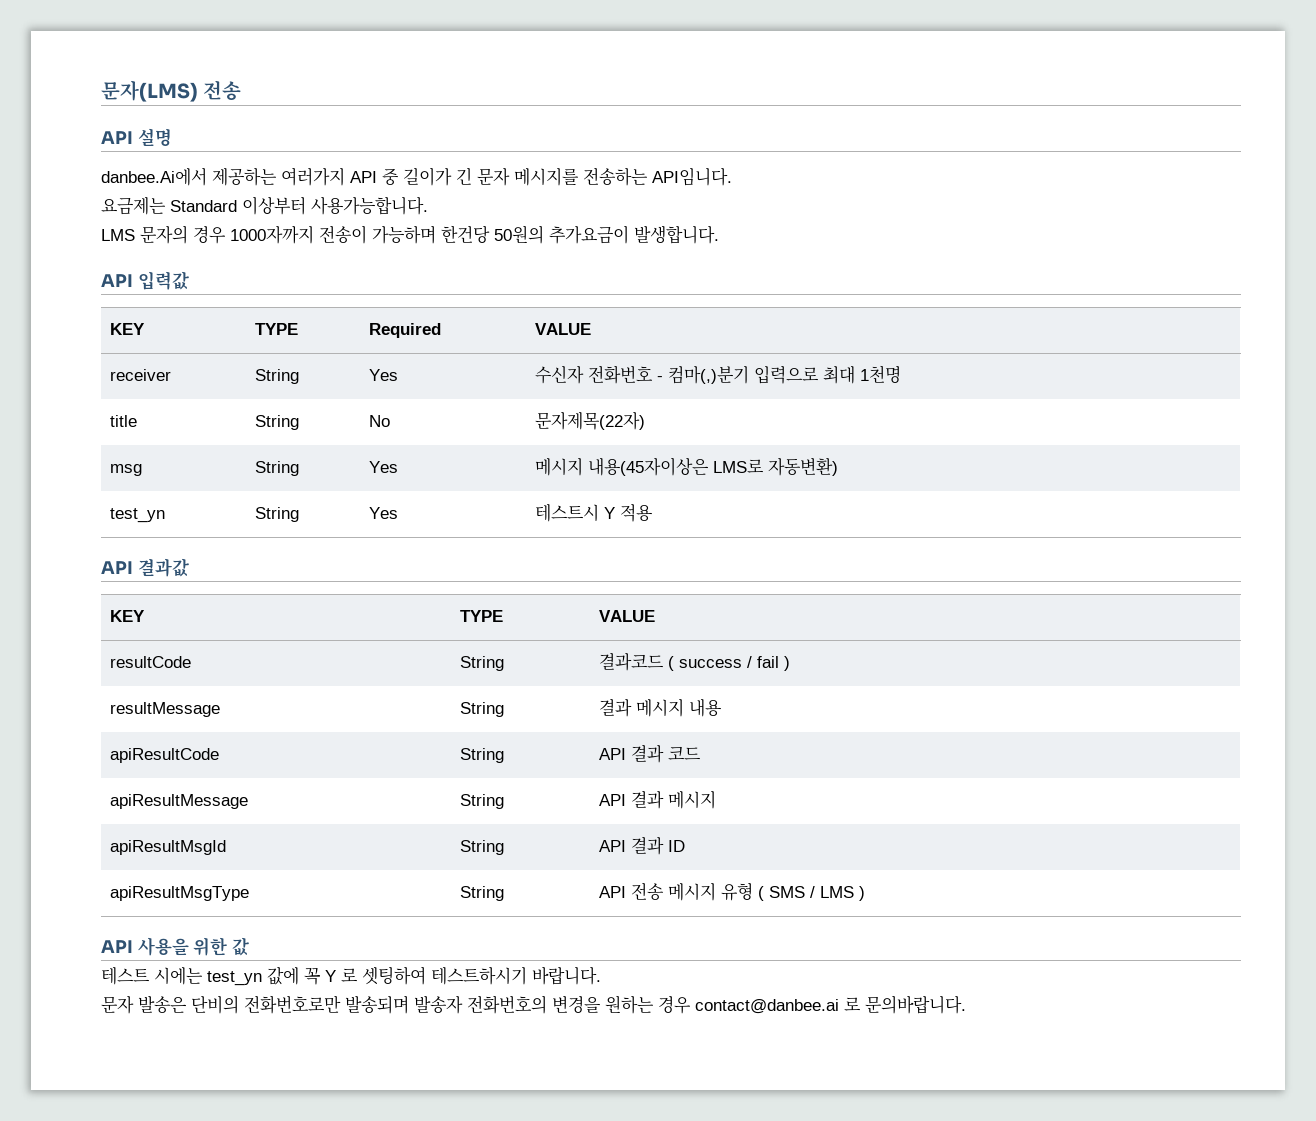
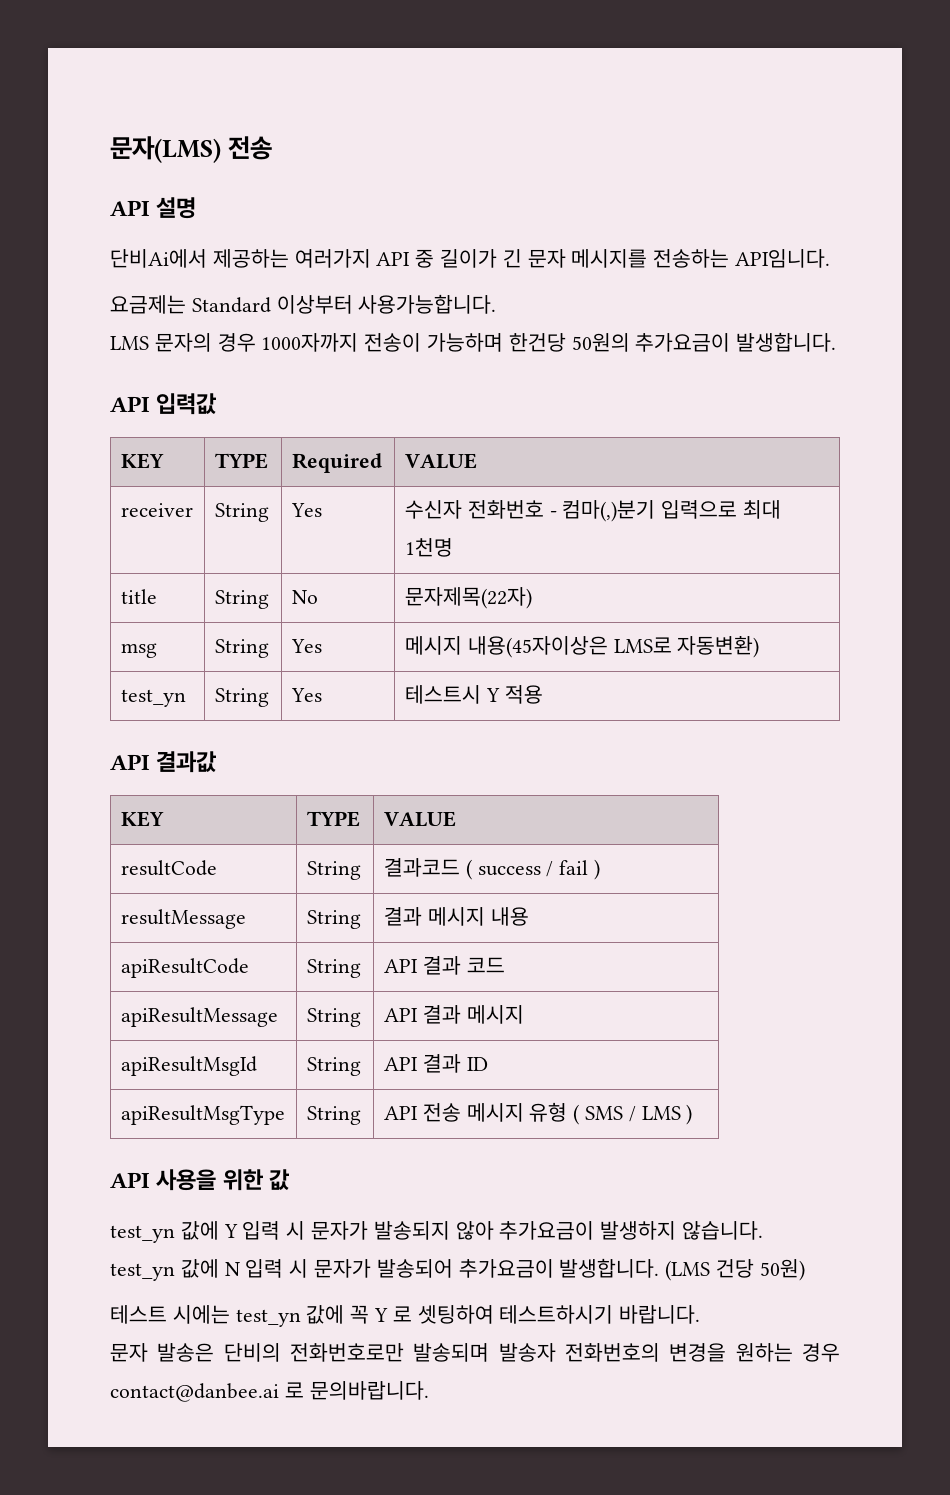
- danbee.Ai에서 제공하는 여러가지 API 중 길이가 긴 문자 메시지를 전송하는 API임니다.
+ 단비Ai에서 제공하는 여러가지 API 중 길이가 긴 문자 메시지를 전송하는 API임니다.
+ test_yn 값에 Y 입력 시 문자가 발송되지 않아 추가요금이 발생하지 않습니다.
+ test_yn 값에 N 입력 시 문자가 발송되어 추가요금이 발생합니다. (LMS 건당 50원)

